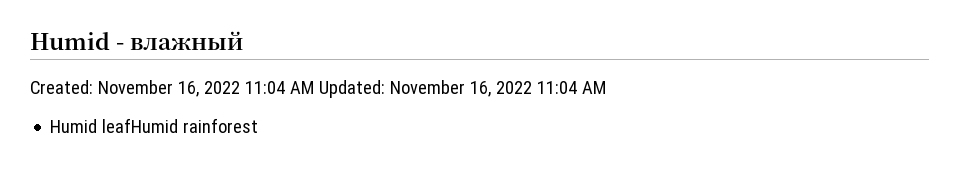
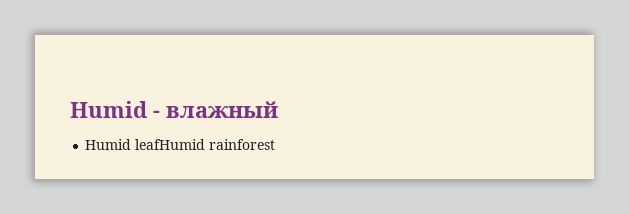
- Created: November 16, 2022 11:04 AM Updated: November 16, 2022 11:04 AM

